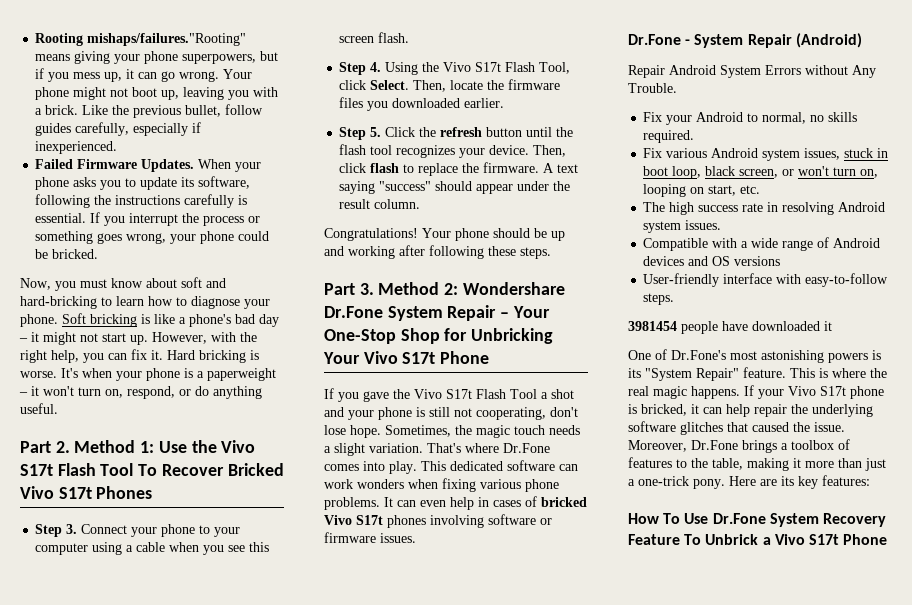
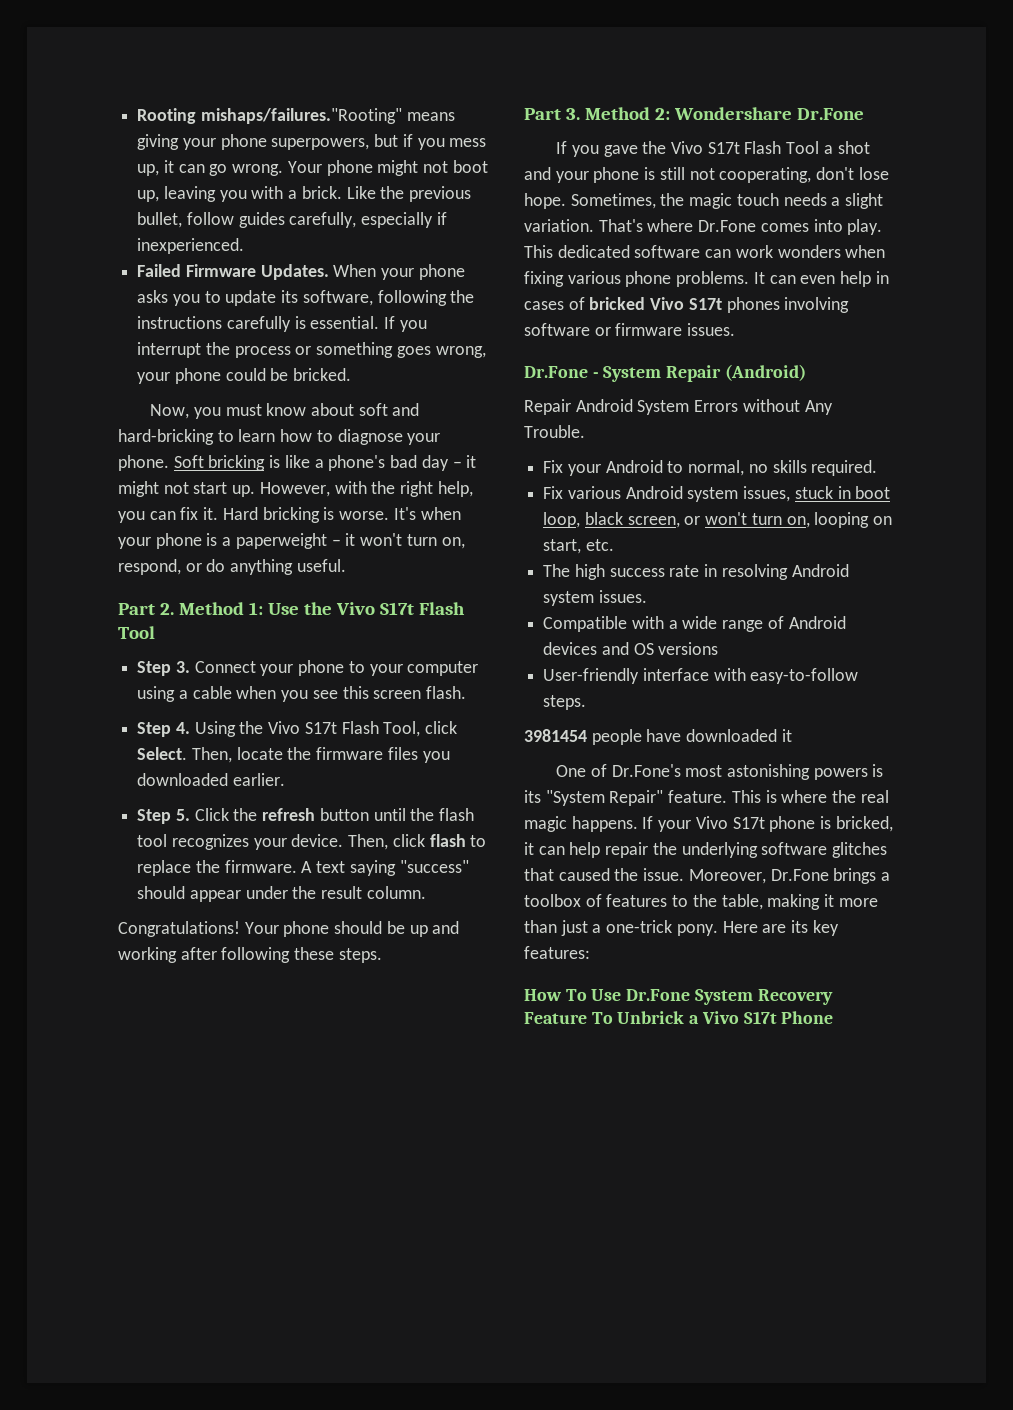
- Part 2. Method 1: Use the Vivo S17t Flash Tool To Recover Bricked Vivo S17t Phones
+ Part 2. Method 1: Use the Vivo S17t Flash Tool
- Part 3. Method 2: Wondershare Dr.Fone System Repair – Your One-Stop Shop for Unbricking Your Vivo S17t Phone
+ Part 3. Method 2: Wondershare Dr.Fone

